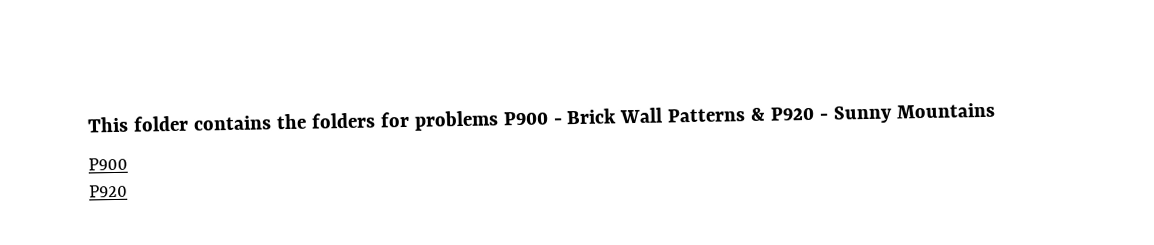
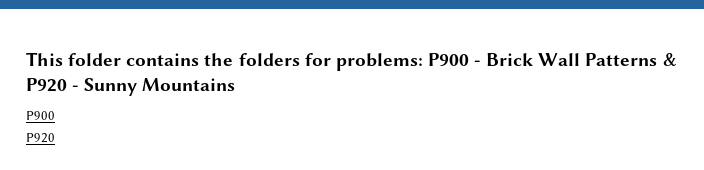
- This folder contains the folders for problems P900 - Brick Wall Patterns & P920 - Sunny Mountains
+ This folder contains the folders for problems: P900 - Brick Wall Patterns & P920 - Sunny Mountains

